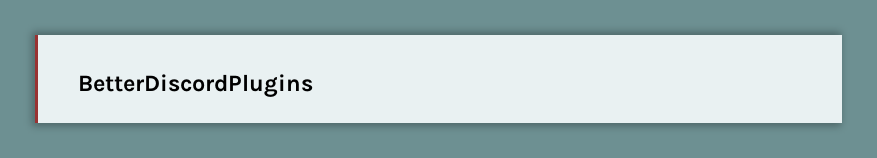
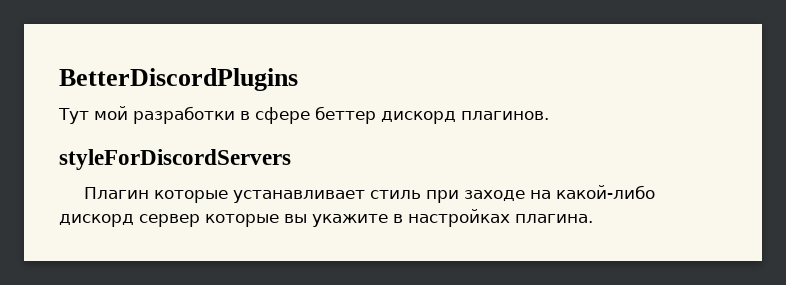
+ Тут мой разработки в сфере беттер дискорд плагинов.
+ styleForDiscordServers
+ Плагин которые устанавливает стиль при заходе на какой-либо дискорд сервер которые вы укажите в настройках плагина.

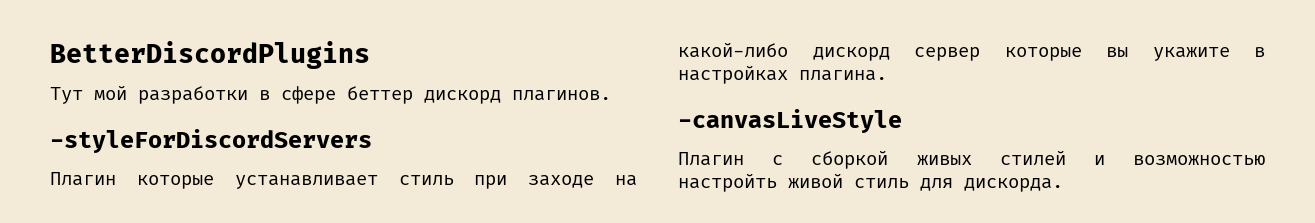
- styleForDiscordServers
+ -styleForDiscordServers
+ -canvasLiveStyle
+ Плагин с сборкой живых стилей и возможностью настройть живой стиль для дискорда.

